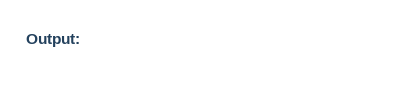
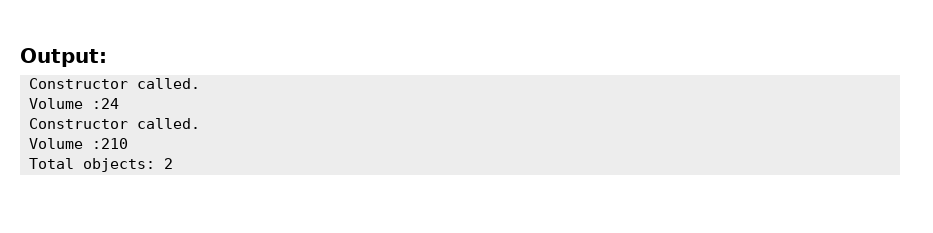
  Output:
+ Constructor called.
+ Volume :24
+ Constructor called.
+ Volume :210
+ Total objects: 2

